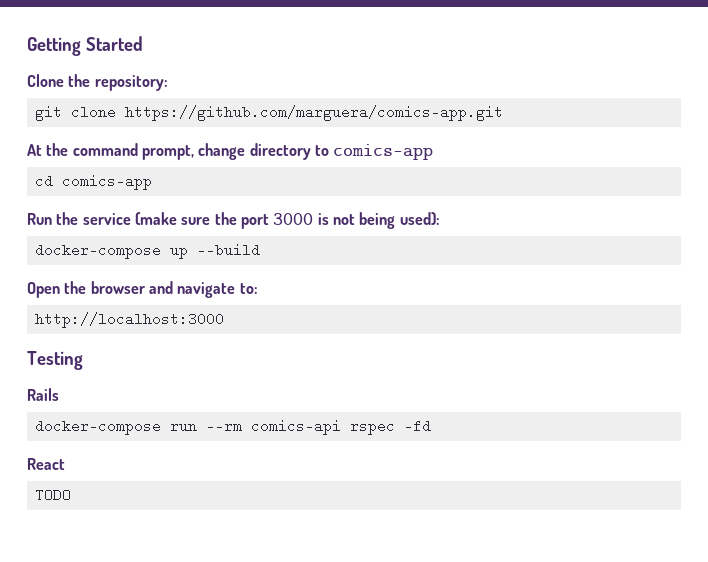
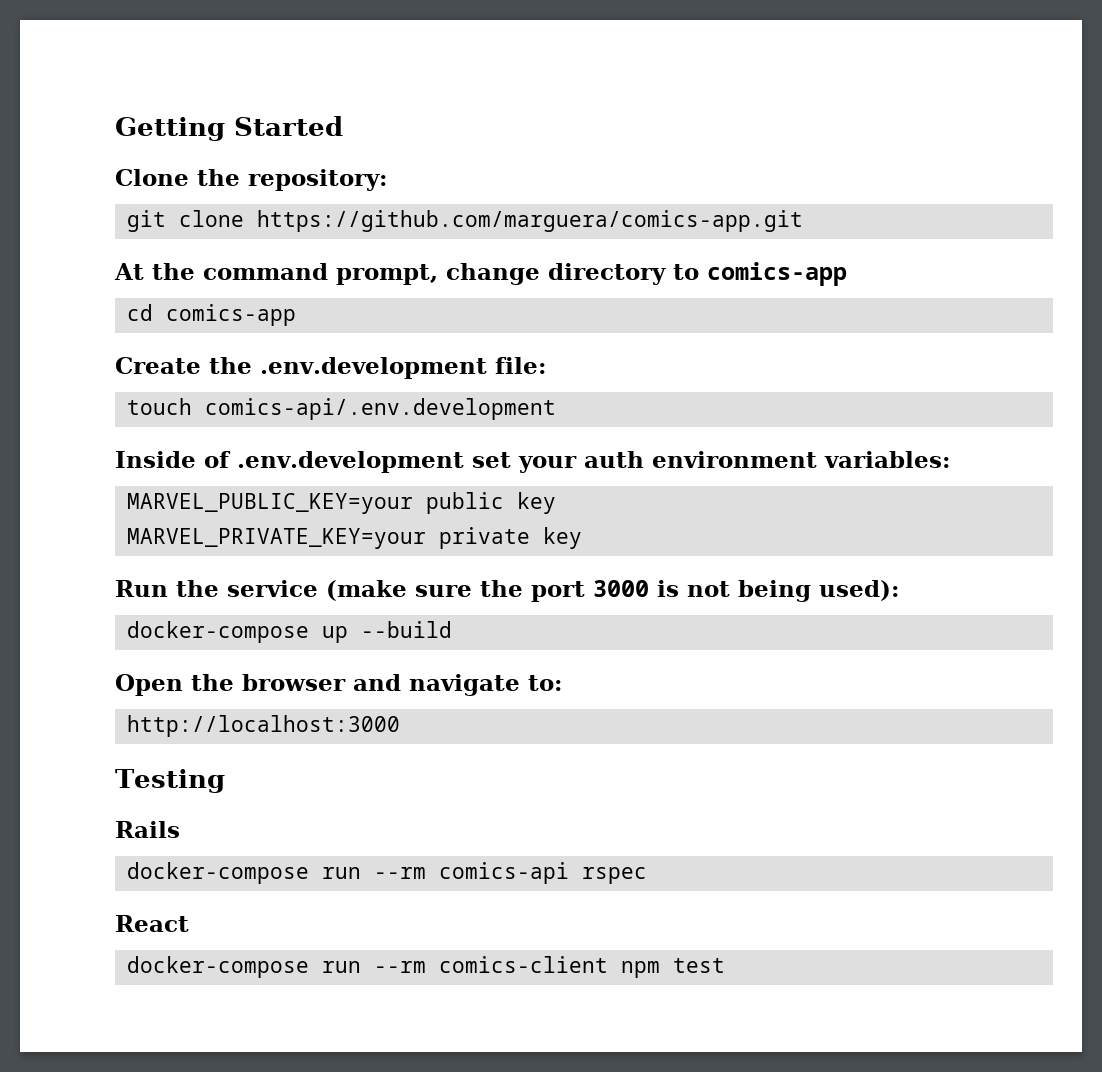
+ Create the .env.development file:
+ touch comics-api/.env.development
+ Inside of .env.development set your auth environment variables:
+ MARVEL_PUBLIC_KEY=your public key
+ MARVEL_PRIVATE_KEY=your private key
- docker-compose run --rm comics-api rspec -fd
+ docker-compose run --rm comics-api rspec
- TODO
+ docker-compose run --rm comics-client npm test

